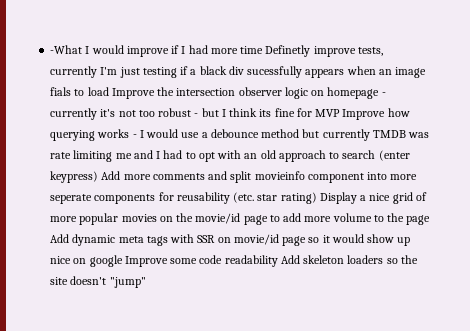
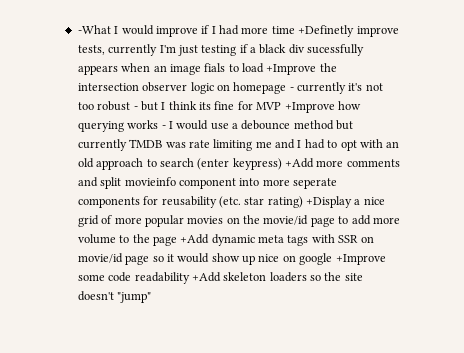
- -What I would improve if I had more time Definetly improve tests, currently I'm just testing if a black div sucessfully appears when an image fials to load Improve the intersection observer logic on homepage - currently it's not too robust - but I think its fine for MVP Improve how querying works - I would use a debounce method but currently TMDB was rate limiting me and I had to opt with an old approach to search (enter keypress) Add more comments and split movieinfo component into more seperate components for reusability (etc. star rating) Display a nice grid of more popular movies on the movie/id page to add more volume to the page Add dynamic meta tags with SSR on movie/id page so it would show up nice on google Improve some code readability Add skeleton loaders so the site doesn't "jump"
+ -What I would improve if I had more time +Definetly improve tests, currently I'm just testing if a black div sucessfully appears when an image fials to load +Improve the intersection observer logic on homepage - currently it's not too robust - but I think its fine for MVP +Improve how querying works - I would use a debounce method but currently TMDB was rate limiting me and I had to opt with an old approach to search (enter keypress) +Add more comments and split movieinfo component into more seperate components for reusability (etc. star rating) +Display a nice grid of more popular movies on the movie/id page to add more volume to the page +Add dynamic meta tags with SSR on movie/id page so it would show up nice on google +Improve some code readability +Add skeleton loaders so the site doesn't "jump"

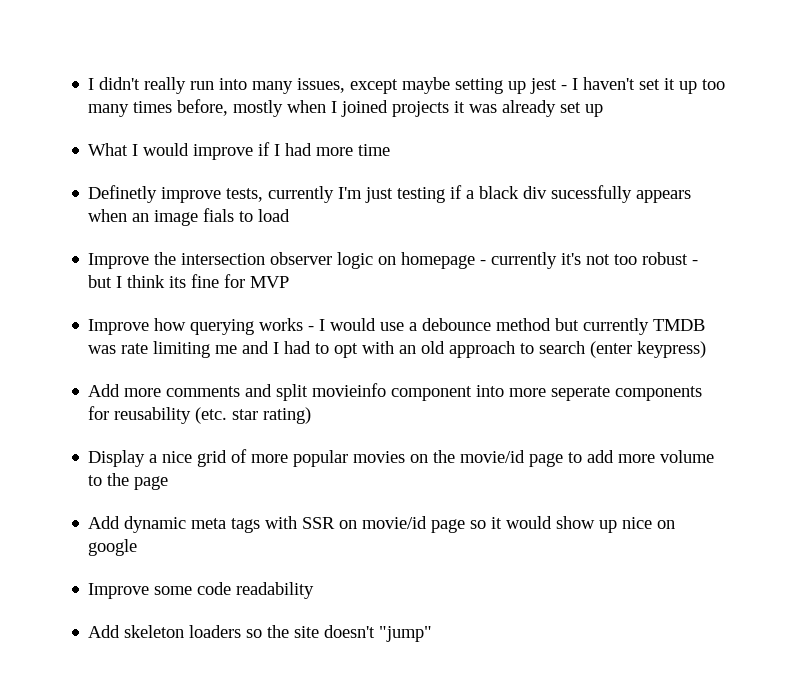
- -What I would improve if I had more time +Definetly improve tests, currently I'm just testing if a black div sucessfully appears when an image fials to load +Improve the intersection observer logic on homepage - currently it's not too robust - but I think its fine for MVP +Improve how querying works - I would use a debounce method but currently TMDB was rate limiting me and I had to opt with an old approach to search (enter keypress) +Add more comments and split movieinfo component into more seperate components for reusability (etc. star rating) +Display a nice grid of more popular movies on the movie/id page to add more volume to the page +Add dynamic meta tags with SSR on movie/id page so it would show up nice on google +Improve some code readability +Add skeleton loaders so the site doesn't "jump"
+ I didn't really run into many issues, except maybe setting up jest - I haven't set it up too many times before, mostly when I joined projects it was already set up
+ What I would improve if I had more time
+ Definetly improve tests, currently I'm just testing if a black div sucessfully appears when an image fials to load
+ Improve the intersection observer logic on homepage - currently it's not too robust - but I think its fine for MVP
+ Improve how querying works - I would use a debounce method but currently TMDB was rate limiting me and I had to opt with an old approach to search (enter keypress)
+ Add more comments and split movieinfo component into more seperate components for reusability (etc. star rating)
+ Display a nice grid of more popular movies on the movie/id page to add more volume to the page
+ Add dynamic meta tags with SSR on movie/id page so it would show up nice on google
+ Improve some code readability
+ Add skeleton loaders so the site doesn't "jump"

